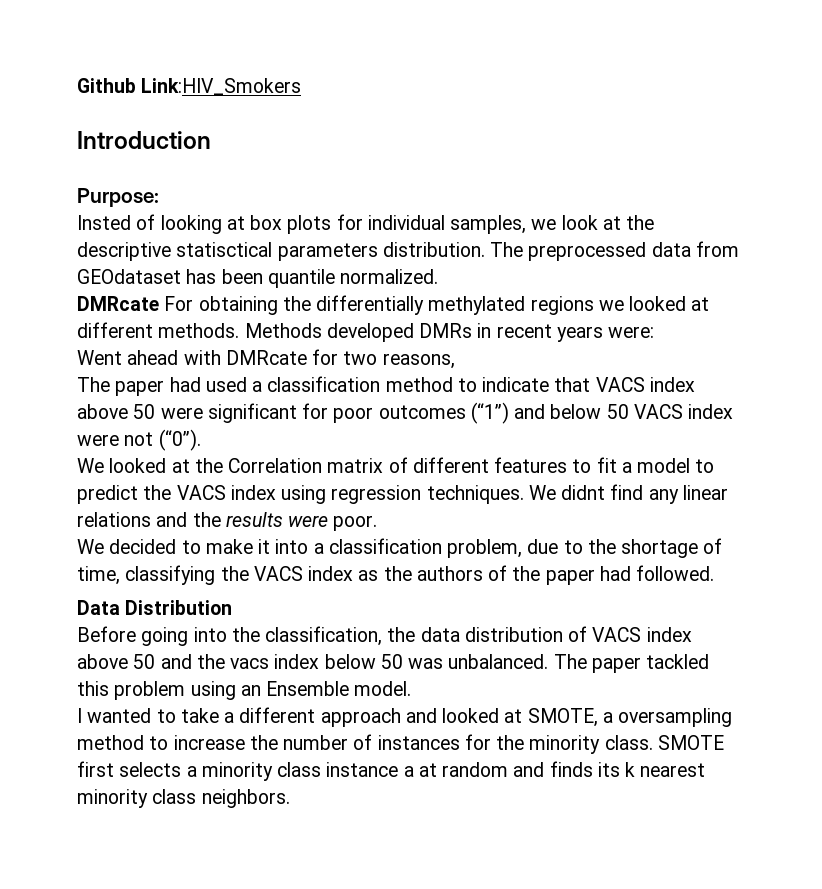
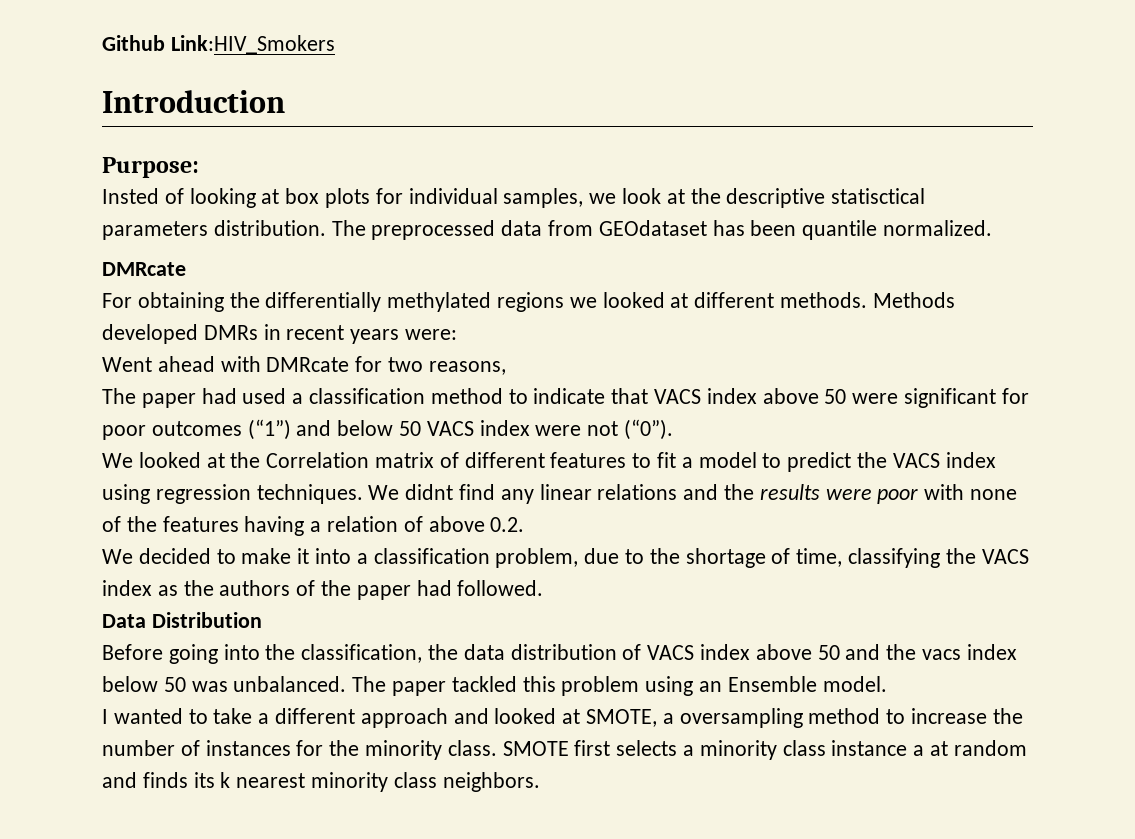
  The preprocessed data from GEOdataset has been quantile normalized.
- DMRcate For obtaining the differentially methylated regions we looked at different methods.
+ DMRcate
+ For obtaining the differentially methylated regions we looked at different methods.
- We didnt find any linear relations and the results were poor.
+ We didnt find any linear relations and the results were poor with none of the features having a relation of above 0.2.

